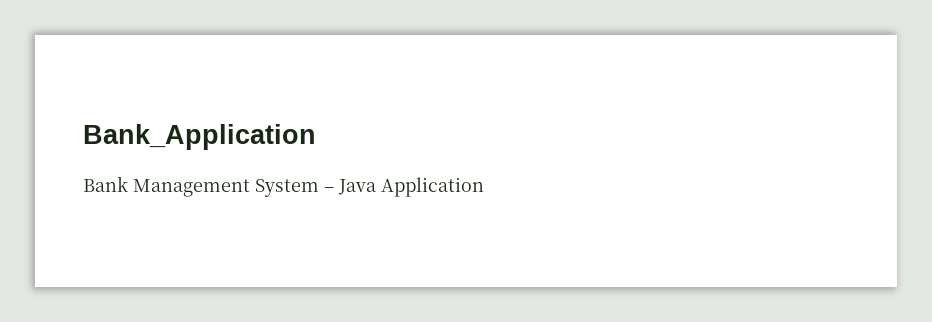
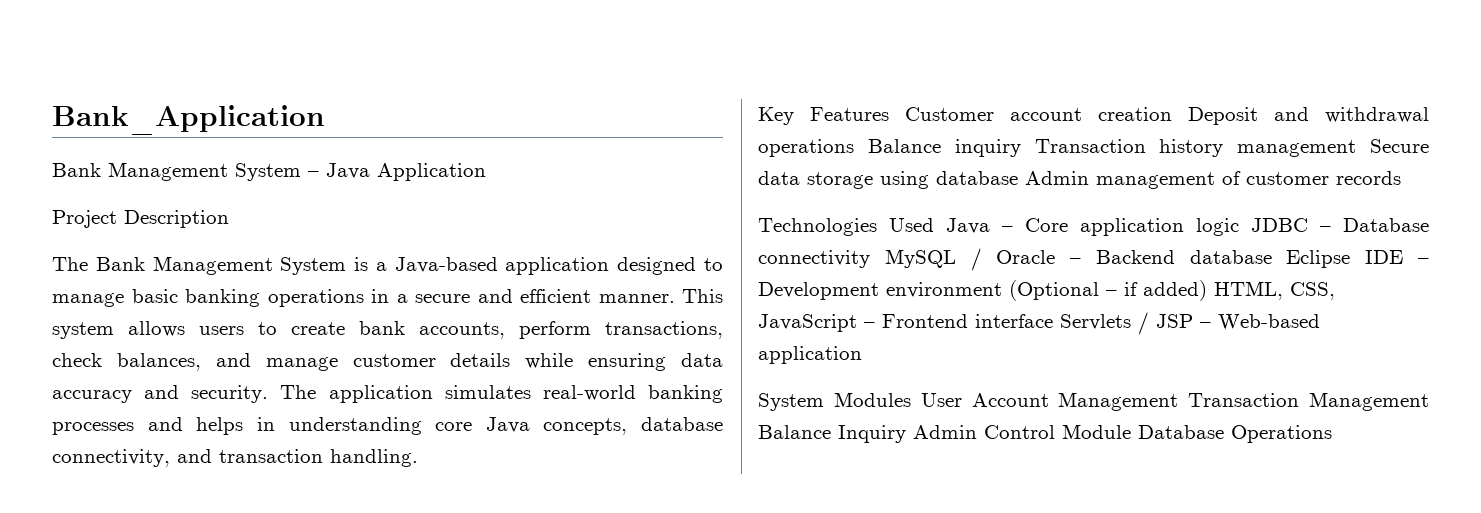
+ Project Description
+ The Bank Management System is a Java-based application designed to manage basic banking operations in a secure and efficient manner. This system allows users to create bank accounts, perform transactions, check balances, and manage customer details while ensuring data accuracy and security. The application simulates real-world banking processes and helps in understanding core Java concepts, database connectivity, and transaction handling.
+ Key Features Customer account creation Deposit and withdrawal operations Balance inquiry Transaction history management Secure data storage using database Admin management of customer records
+ Technologies Used Java – Core application logic JDBC – Database connectivity MySQL / Oracle – Backend database Eclipse IDE – Development environment (Optional – if added) HTML, CSS, JavaScript – Frontend interface Servlets / JSP – Web-based application
+ System Modules User Account Management Transaction Management Balance Inquiry Admin Control Module Database Operations

